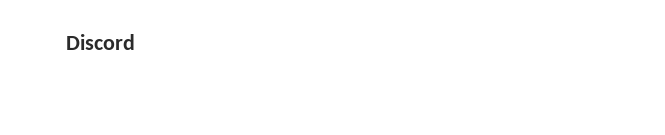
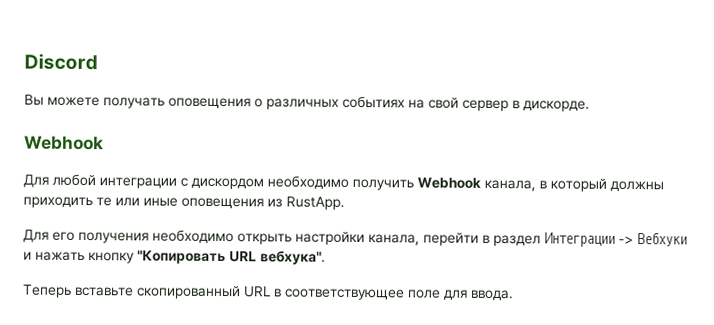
+ Вы можете получать оповещения о различных событиях на свой сервер в дискорде.
+ Webhook
+ Для любой интеграции с дискордом необходимо получить Webhook канала, в который должны приходить те или иные оповещения из RustApp.
+ Для его получения необходимо открыть настройки канала, перейти в раздел Интеграции -> Вебхуки и нажать кнопку "Копировать URL вебхука".
+ Теперь вставьте скопированный URL в соответствующее поле для ввода.

